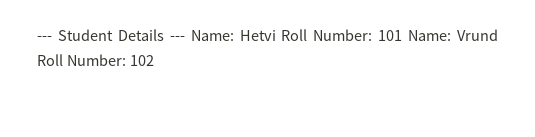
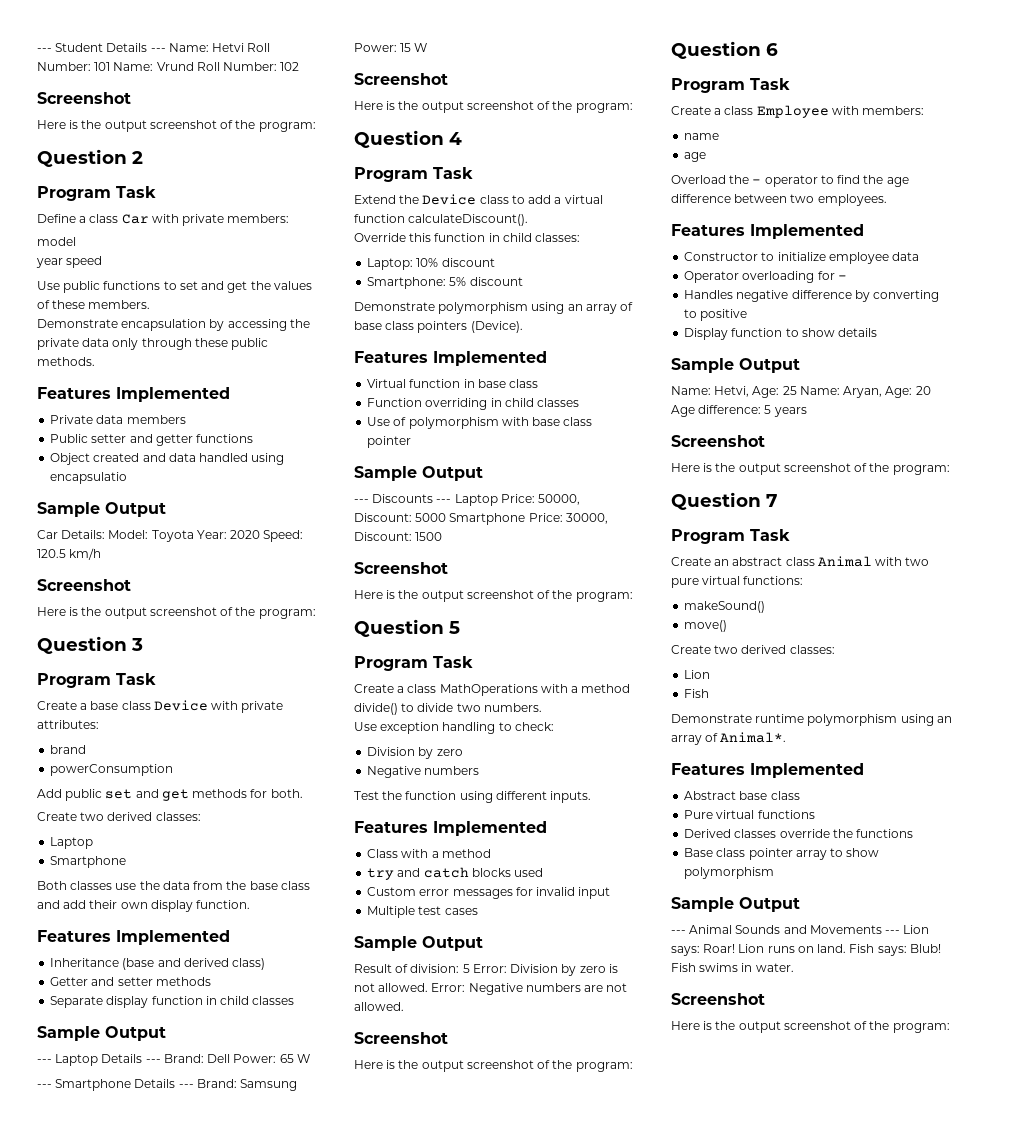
  --- Student Details --- Name: Hetvi Roll Number: 101 Name: Vrund Roll Number: 102
+ Screenshot
+ Here is the output screenshot of the program:
+ Question 2
+ Program Task
+ Define a class Car with private members:
+ model
+ year speed
+ Use public functions to set and get the values of these members.
+ Demonstrate encapsulation by accessing the private data only through these public methods.
+ Features Implemented
+ Private data members
+ Public setter and getter functions
+ Object created and data handled using encapsulatio
+ Sample Output
+ Car Details: Model: Toyota Year: 2020 Speed: 120.5 km/h
+ Screenshot
+ Here is the output screenshot of the program:
+ Question 3
+ Program Task
+ Create a base class Device with private attributes:
+ brand
+ powerConsumption
+ Add public set and get methods for both.
+ Create two derived classes:
+ Laptop
+ Smartphone
+ Both classes use the data from the base class and add their own display function.
+ Features Implemented
+ Inheritance (base and derived class)
+ Getter and setter methods
+ Separate display function in child classes
+ Sample Output
+ --- Laptop Details --- Brand: Dell Power: 65 W
+ --- Smartphone Details --- Brand: Samsung Power: 15 W
+ Screenshot
+ Here is the output screenshot of the program:
+ Question 4
+ Program Task
+ Extend the Device class to add a virtual function calculateDiscount().
+ Override this function in child classes:
+ Laptop: 10% discount
+ Smartphone: 5% discount
+ Demonstrate polymorphism using an array of base class pointers (Device).
+ Features Implemented
+ Virtual function in base class
+ Function overriding in child classes
+ Use of polymorphism with base class pointer
+ Sample Output
+ --- Discounts --- Laptop Price: 50000, Discount: 5000 Smartphone Price: 30000, Discount: 1500
+ Screenshot
+ Here is the output screenshot of the program:
+ Question 5
+ Program Task
+ Create a class MathOperations with a method divide() to divide two numbers.
+ Use exception handling to check:
+ Division by zero
+ Negative numbers
+ Test the function using different inputs.
+ Features Implemented
+ Class with a method
+ try and catch blocks used
+ Custom error messages for invalid input
+ Multiple test cases
+ Sample Output
+ Result of division: 5 Error: Division by zero is not allowed. Error: Negative numbers are not allowed.
+ Screenshot
+ Here is the output screenshot of the program:
+ Question 6
+ Program Task
+ Create a class Employee with members:
+ name
+ age
+ Overload the - operator to find the age difference between two employees.
+ Features Implemented
+ Constructor to initialize employee data
+ Operator overloading for -
+ Handles negative difference by converting to positive
+ Display function to show details
+ Sample Output
+ Name: Hetvi, Age: 25 Name: Aryan, Age: 20 Age difference: 5 years
+ Screenshot
+ Here is the output screenshot of the program:
+ Question 7
+ Program Task
+ Create an abstract class Animal with two pure virtual functions:
+ makeSound()
+ move()
+ Create two derived classes:
+ Lion
+ Fish
+ Demonstrate runtime polymorphism using an array of Animal*.
+ Features Implemented
+ Abstract base class
+ Pure virtual functions
+ Derived classes override the functions
+ Base class pointer array to show polymorphism
+ Sample Output
+ --- Animal Sounds and Movements --- Lion says: Roar! Lion runs on land. Fish says: Blub! Fish swims in water.
+ Screenshot
+ Here is the output screenshot of the program:

